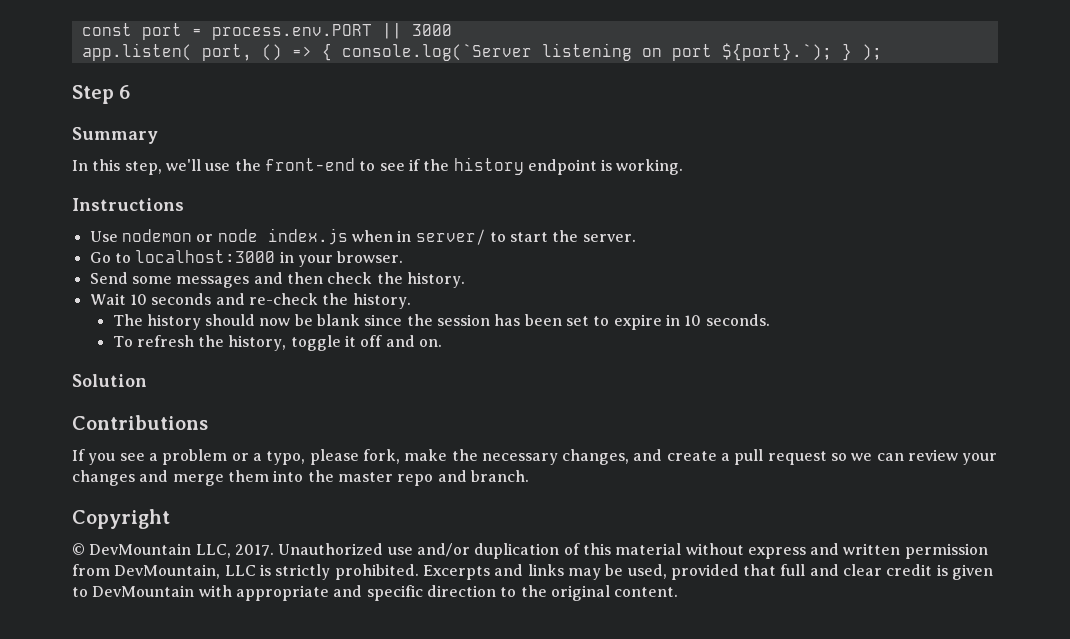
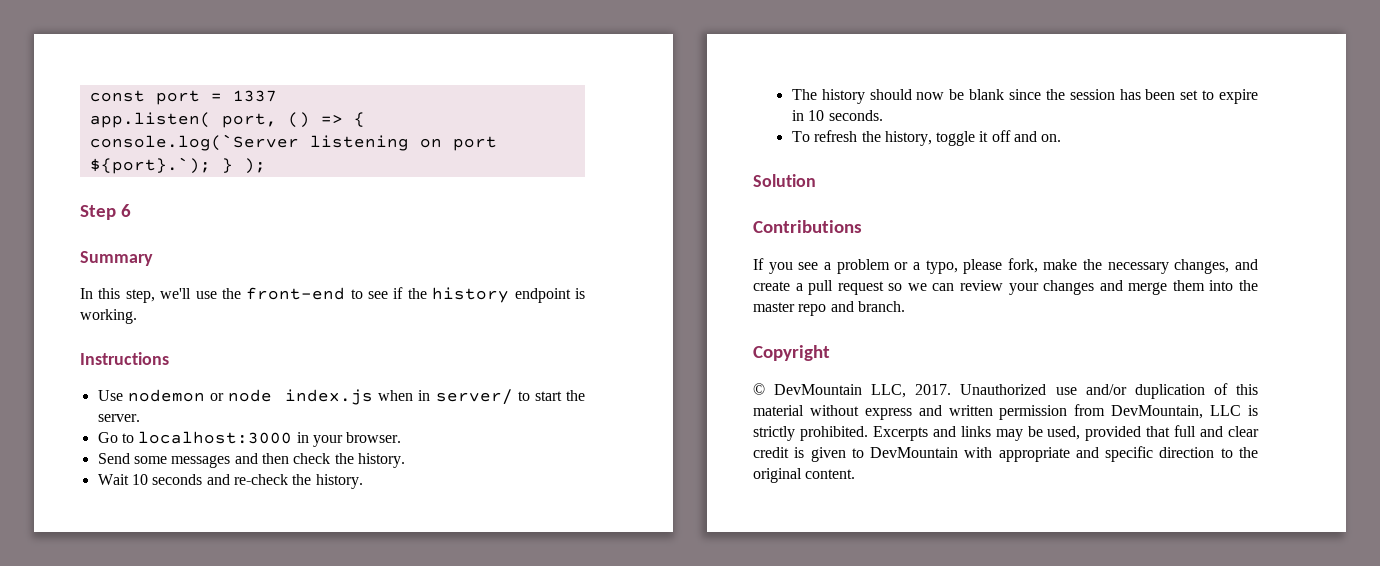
- const port = process.env.PORT || 3000
+ const port = 1337

